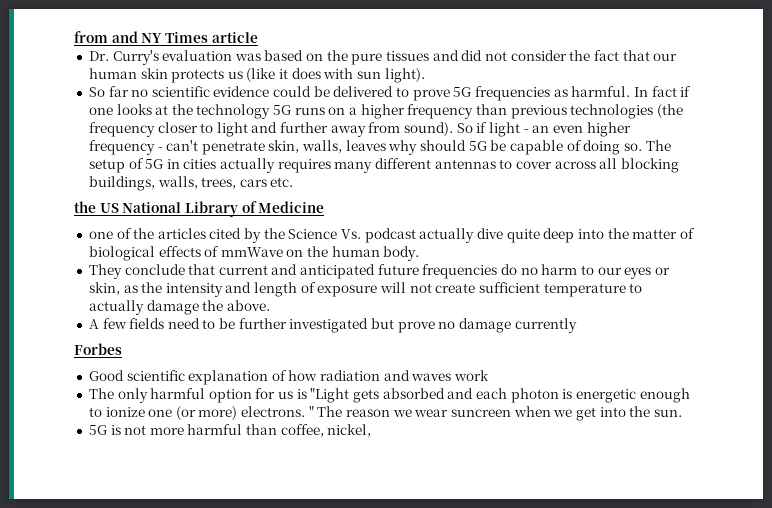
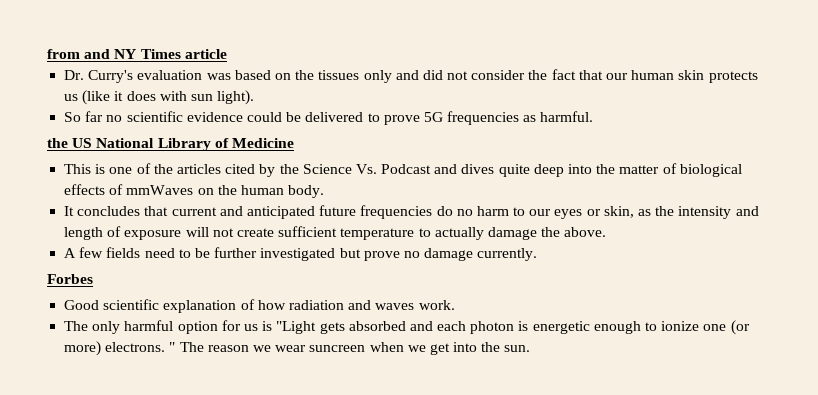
- Dr. Curry's evaluation was based on the pure tissues and did not consider the fact that our human skin protects us (like it does with sun light).
+ Dr. Curry's evaluation was based on the tissues only and did not consider the fact that our human skin protects us (like it does with sun light).
- In fact if one looks at the technology 5G runs on a higher frequency than previous technologies (the frequency closer to light and further away from sound). So if light - an even higher frequency - can't penetrate skin, walls, leaves why should 5G be capable of doing so. The setup of 5G in cities actually requires many different antennas to cover across all blocking buildings, walls, trees, cars etc.
- one of the articles cited by the Science Vs. podcast actually dive quite deep into the matter of biological effects of mmWave on the human body.
+ This is one of the articles cited by the Science Vs. Podcast and dives quite deep into the matter of biological effects of mmWaves on the human body.
- They conclude that current and anticipated future frequencies do no harm to our eyes or skin, as the intensity and length of exposure will not create sufficient temperature to actually damage the above.
+ It concludes that current and anticipated future frequencies do no harm to our eyes or skin, as the intensity and length of exposure will not create sufficient temperature to actually damage the above.
- A few fields need to be further investigated but prove no damage currently
+ A few fields need to be further investigated but prove no damage currently.
- Good scientific explanation of how radiation and waves work
+ Good scientific explanation of how radiation and waves work.
- 5G is not more harmful than coffee, nickel,

